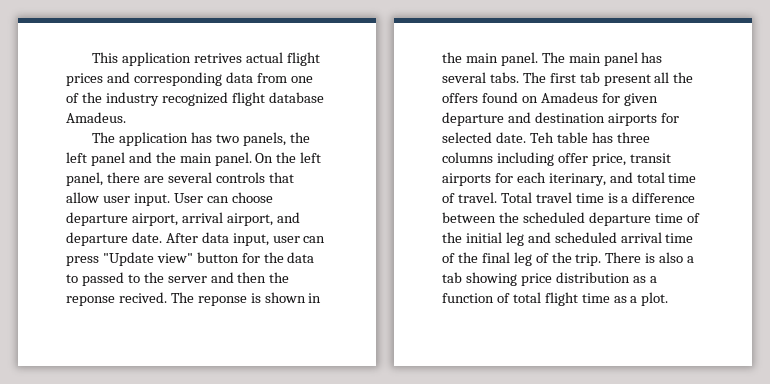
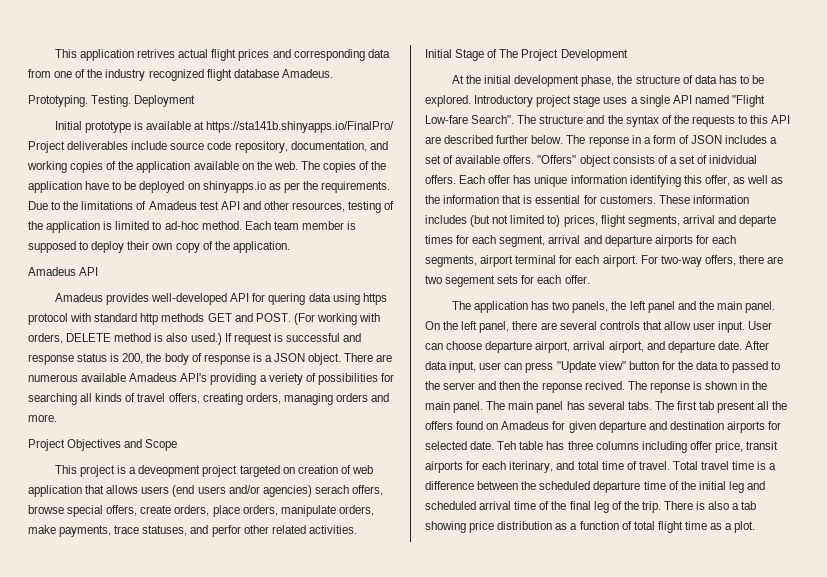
+ Prototyping. Testing. Deployment
+ Initial prototype is available at https://sta141b.shinyapps.io/FinalPro/ Project deliverables include source code repository, documentation, and working copies of the application available on the web. The copies of the application have to be deployed on shinyapps.io as per the requirements. Due to the limitations of Amadeus test API and other resources, testing of the application is limited to ad-hoc method. Each team member is supposed to deploy their own copy of the application.
+ Amadeus API
+ Amadeus provides well-developed API for quering data using https protocol with standard http methods GET and POST. (For working with orders, DELETE method is also used.) If request is successful and response status is 200, the body of response is a JSON object. There are numerous available Amadeus API's providing a veriety of possibilities for searching all kinds of travel offers, creating orders, managing orders and more.
+ Project Objectives and Scope
+ This project is a deveopment project targeted on creation of web application that allows users (end users and/or agencies) serach offers, browse special offers, create orders, place orders, manipulate orders, make payments, trace statuses, and perfor other related activities.
+ Initial Stage of The Project Development
+ At the initial development phase, the structure of data has to be explored. Introductory project stage uses a single API named "Flight Low-fare Search". The structure and the syntax of the requests to this API are described further below. The reponse in a form of JSON includes a set of available offers. "Offers" object consists of a set of inidvidual offers. Each offer has unique information identifying this offer, as well as the information that is essential for customers. These information includes (but not limited to) prices, flight segments, arrival and departe times for each segment, arrival and departure airports for each segments, airport terminal for each airport. For two-way offers, there are two segement sets for each offer.

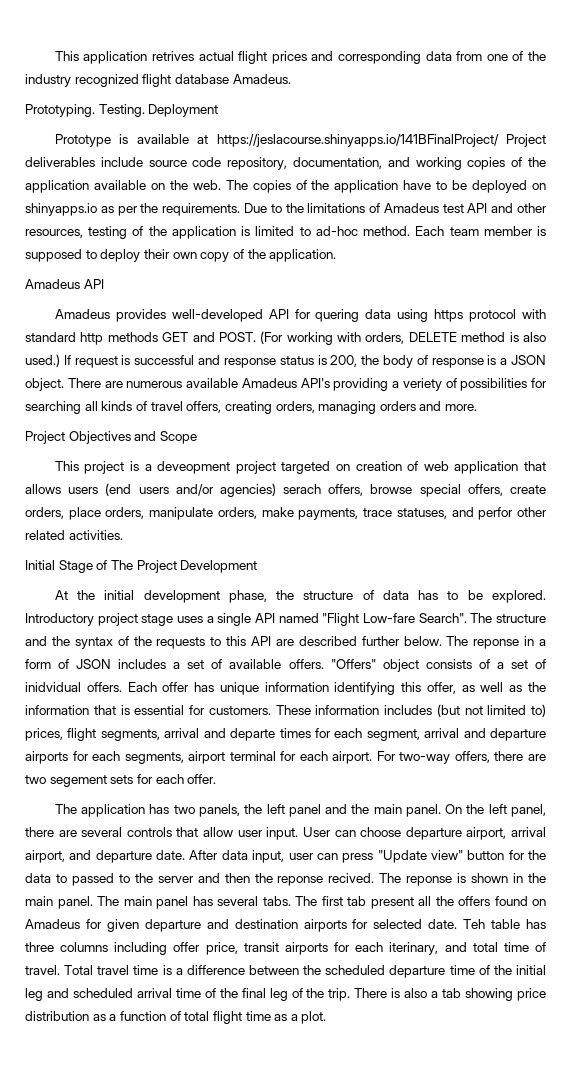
- Initial prototype is available at https://sta141b.shinyapps.io/FinalPro/ Project deliverables include source code repository, documentation, and working copies of the application available on the web.
+ Prototype is available at https://jeslacourse.shinyapps.io/141BFinalProject/ Project deliverables include source code repository, documentation, and working copies of the application available on the web.

